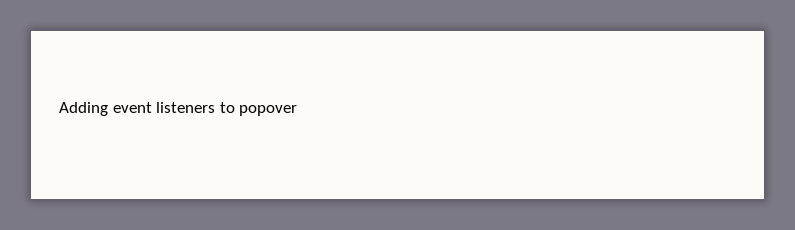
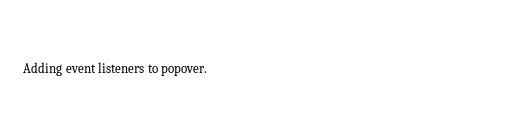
- Adding event listeners to popover
+ Adding event listeners to popover.

